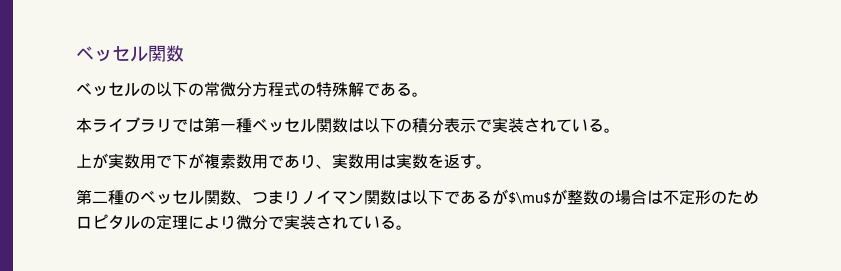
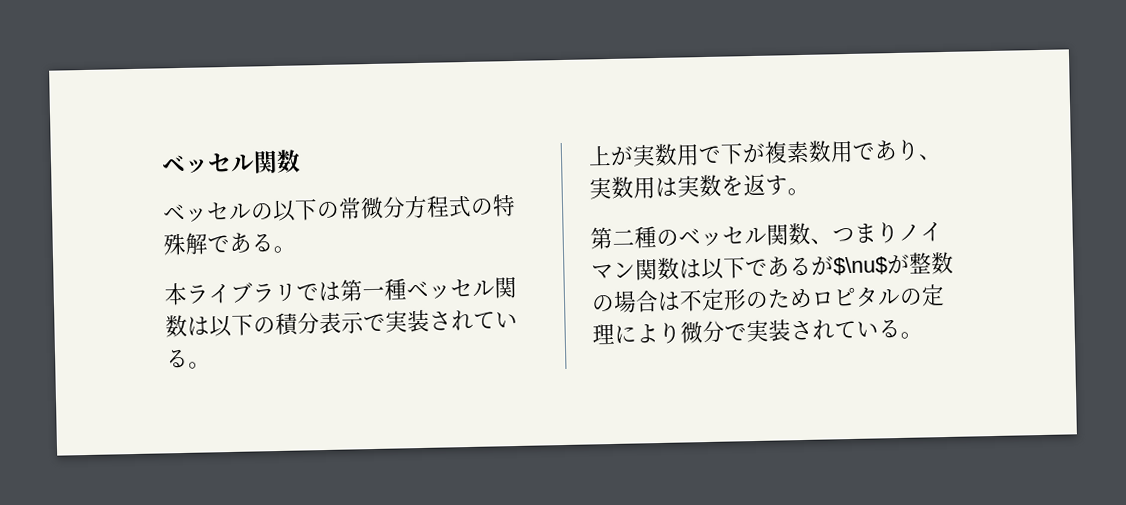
- 第二種のベッセル関数、つまりノイマン関数は以下であるが$\mu$が整数の場合は不定形のためロピタルの定理により微分で実装されている。
+ 第二種のベッセル関数、つまりノイマン関数は以下であるが$\nu$が整数の場合は不定形のためロピタルの定理により微分で実装されている。

